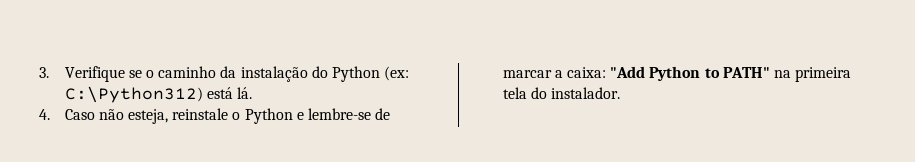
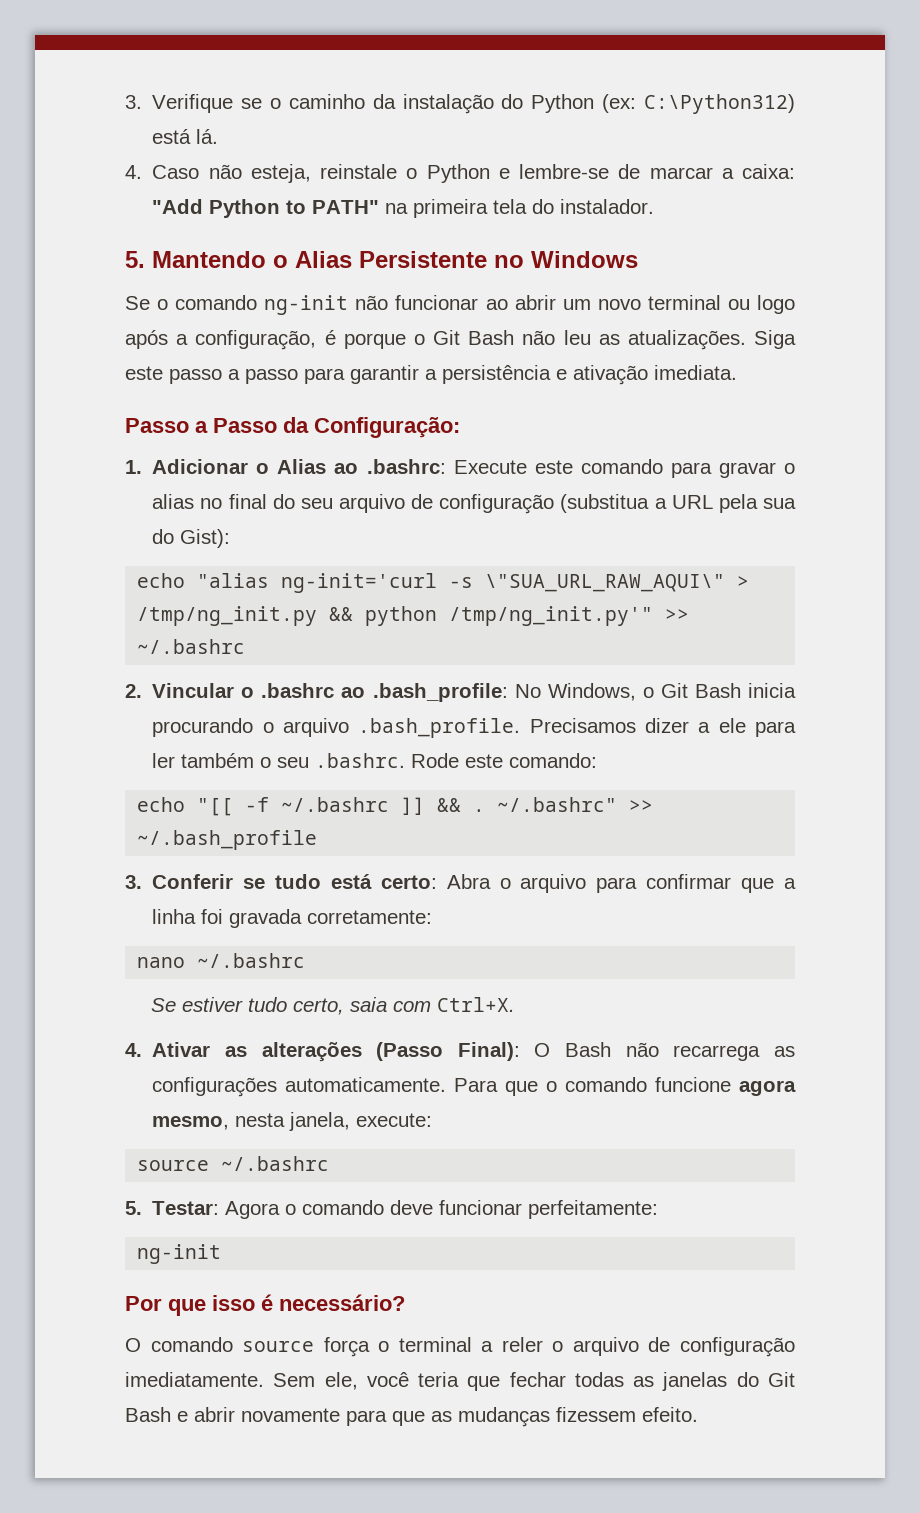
+ 5. Mantendo o Alias Persistente no Windows
+ Se o comando ng-init não funcionar ao abrir um novo terminal ou logo após a configuração, é porque o Git Bash não leu as atualizações. Siga este passo a passo para garantir a persistência e ativação imediata.
+ Passo a Passo da Configuração:
+ 1. Adicionar o Alias ao .bashrc: Execute este comando para gravar o alias no final do seu arquivo de configuração (substitua a URL pela sua do Gist):
+ echo "alias ng-init='curl -s \"SUA_URL_RAW_AQUI\" > /tmp/ng_init.py && python /tmp/ng_init.py'" >> ~/.bashrc
+ 2. Vincular o .bashrc ao .bash_profile: No Windows, o Git Bash inicia procurando o arquivo .bash_profile. Precisamos dizer a ele para ler também o seu .bashrc. Rode este comando:
+ echo "[[ -f ~/.bashrc ]] && . ~/.bashrc" >> ~/.bash_profile
+ 3. Conferir se tudo está certo: Abra o arquivo para confirmar que a linha foi gravada corretamente:
+ nano ~/.bashrc
+ Se estiver tudo certo, saia com Ctrl+X.
+ 4. Ativar as alterações (Passo Final): O Bash não recarrega as configurações automaticamente. Para que o comando funcione agora mesmo, nesta janela, execute:
+ source ~/.bashrc
+ 5. Testar: Agora o comando deve funcionar perfeitamente:
+ ng-init
+ Por que isso é necessário?
+ O comando source força o terminal a reler o arquivo de configuração imediatamente. Sem ele, você teria que fechar todas as janelas do Git Bash e abrir novamente para que as mudanças fizessem efeito.

